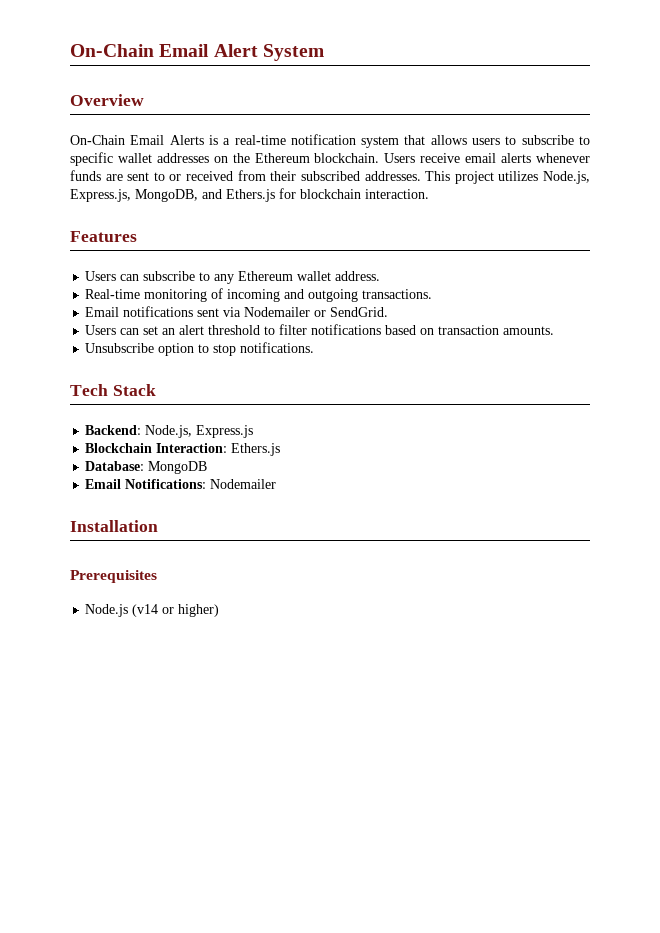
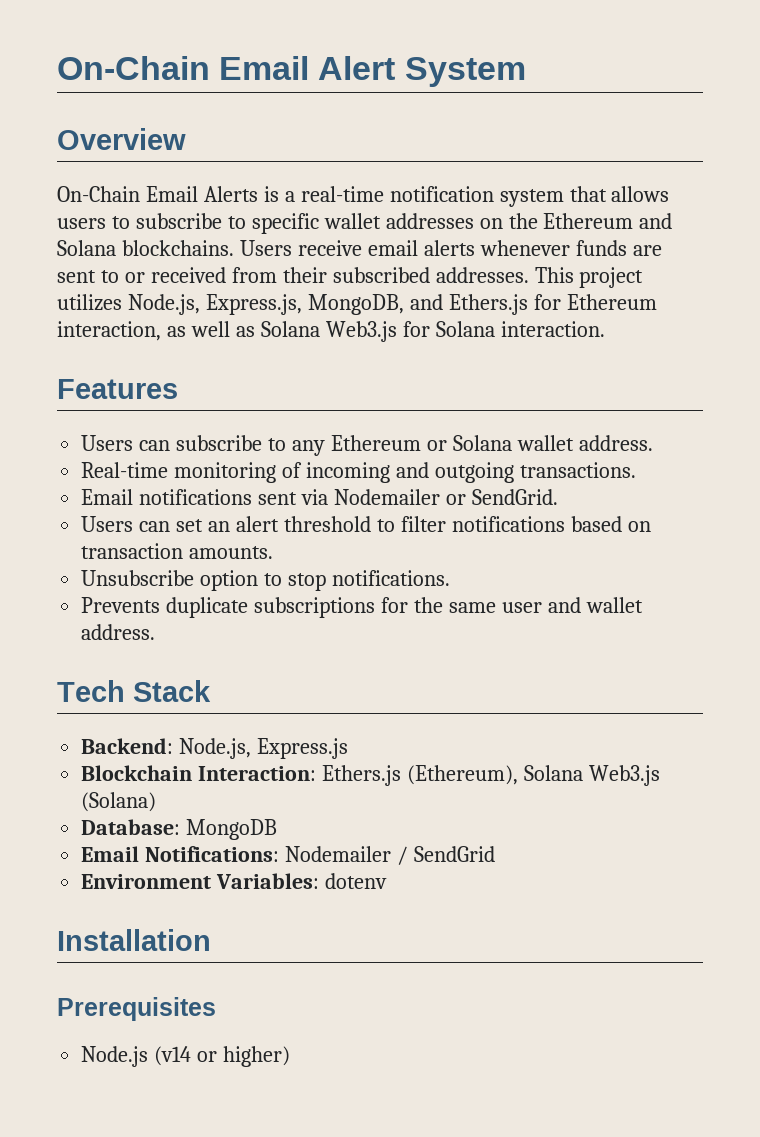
- On-Chain Email Alerts is a real-time notification system that allows users to subscribe to specific wallet addresses on the Ethereum blockchain.
+ On-Chain Email Alerts is a real-time notification system that allows users to subscribe to specific wallet addresses on the Ethereum and Solana blockchains.
- This project utilizes Node.js, Express.js, MongoDB, and Ethers.js for blockchain interaction.
+ This project utilizes Node.js, Express.js, MongoDB, and Ethers.js for Ethereum interaction, as well as Solana Web3.js for Solana interaction.
- Users can subscribe to any Ethereum wallet address.
+ Users can subscribe to any Ethereum or Solana wallet address.
+ Prevents duplicate subscriptions for the same user and wallet address.
- Blockchain Interaction: Ethers.js
+ Blockchain Interaction: Ethers.js (Ethereum), Solana Web3.js (Solana)
- Email Notifications: Nodemailer
+ Email Notifications: Nodemailer / SendGrid
+ Environment Variables: dotenv

